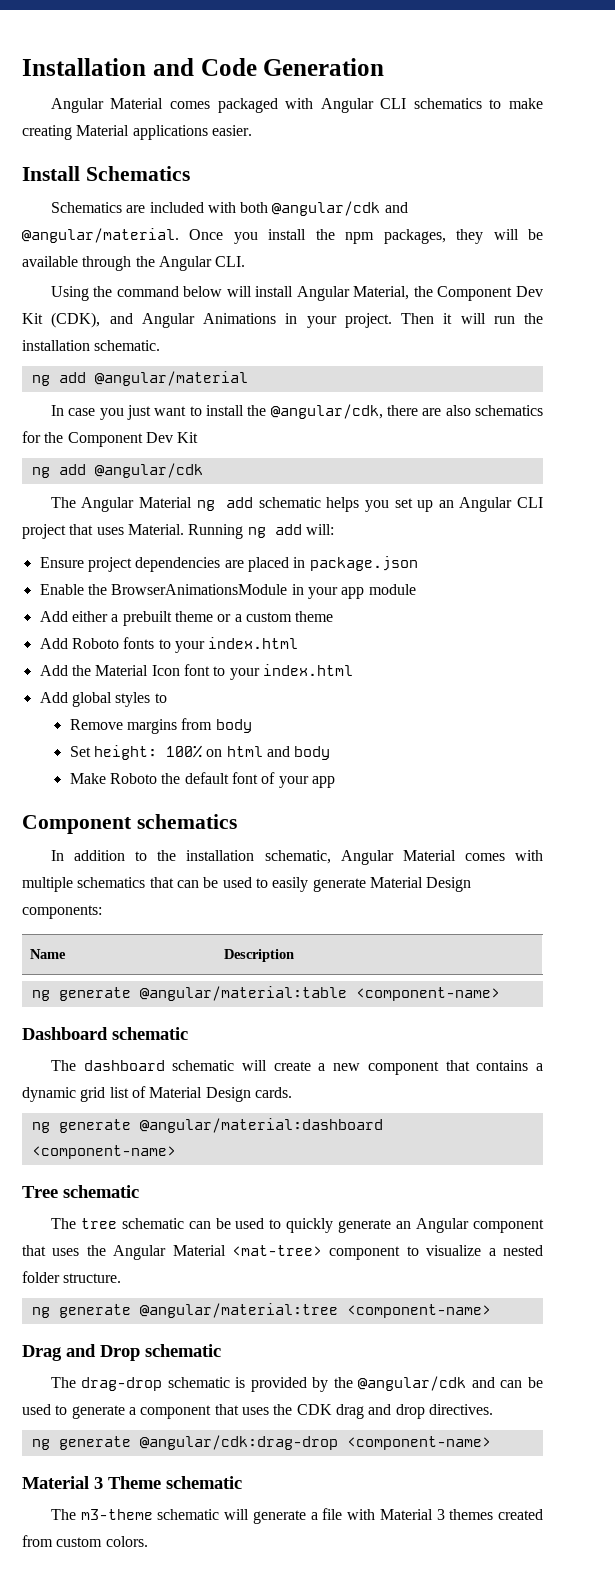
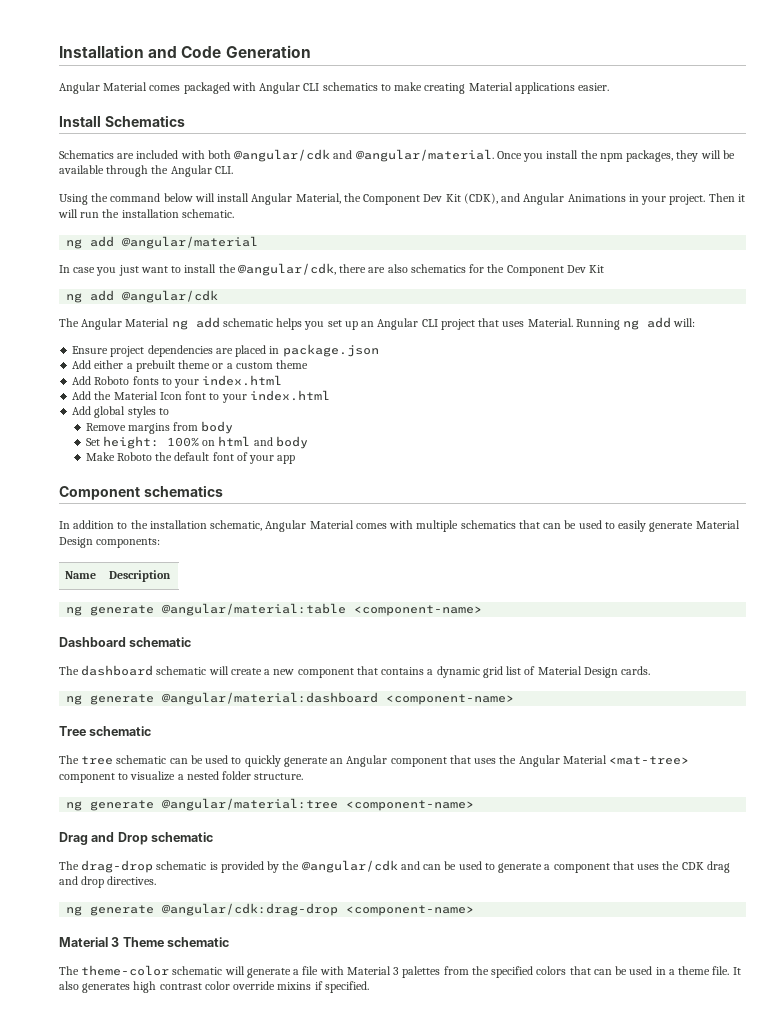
- Enable the BrowserAnimationsModule in your app module
- The m3-theme schematic will generate a file with Material 3 themes created from custom colors.
+ The theme-color schematic will generate a file with Material 3 palettes from the specified colors that can be used in a theme file. It also generates high contrast color override mixins if specified.

